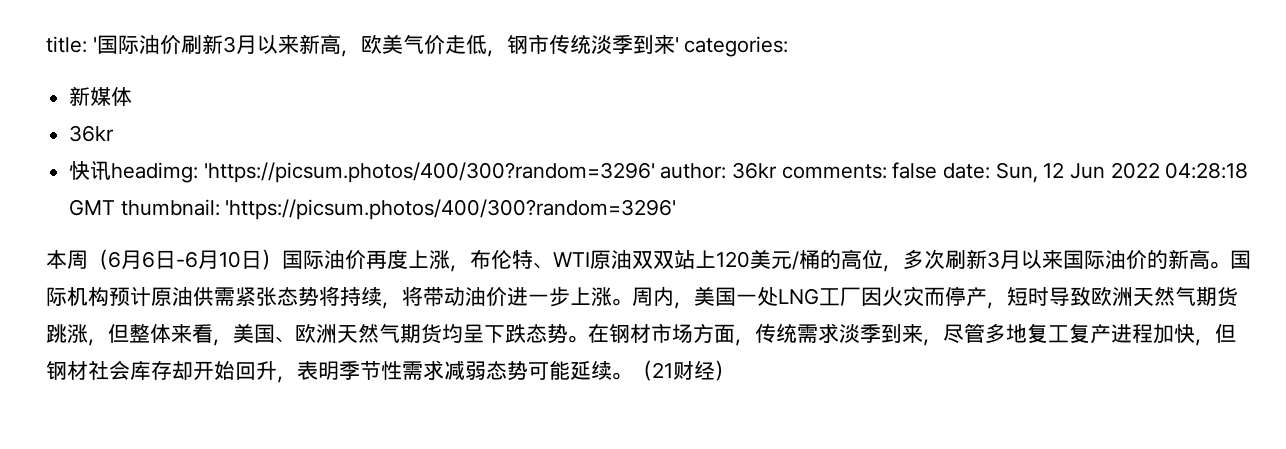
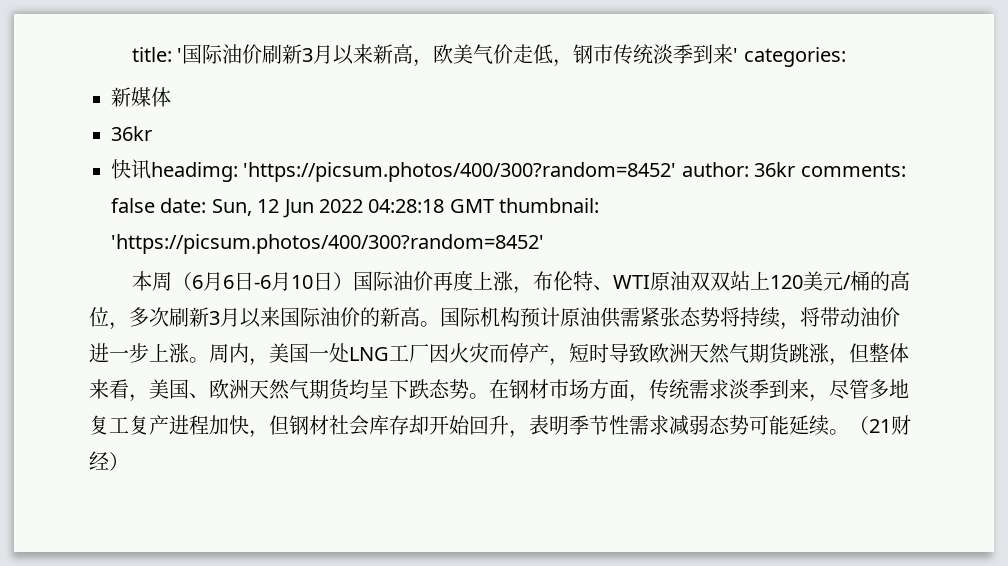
- 快讯headimg: 'https://picsum.photos/400/300?random=3296' author: 36kr comments: false date: Sun, 12 Jun 2022 04:28:18 GMT thumbnail: 'https://picsum.photos/400/300?random=3296'
+ 快讯headimg: 'https://picsum.photos/400/300?random=8452' author: 36kr comments: false date: Sun, 12 Jun 2022 04:28:18 GMT thumbnail: 'https://picsum.photos/400/300?random=8452'

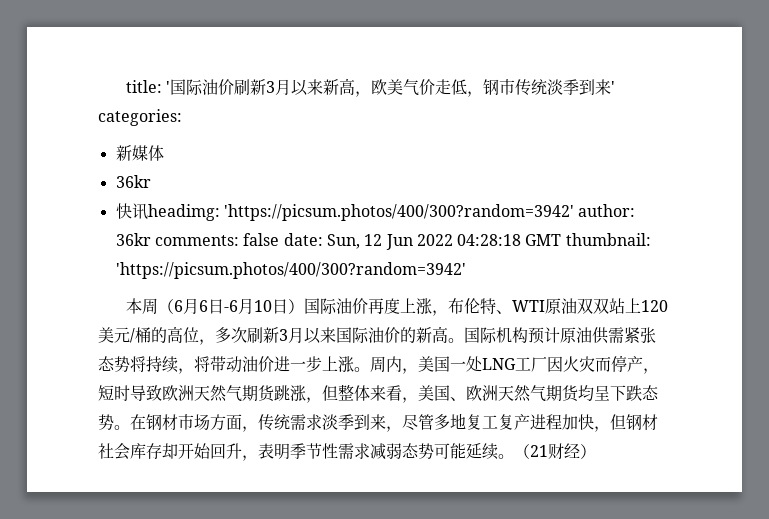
- 快讯headimg: 'https://picsum.photos/400/300?random=8452' author: 36kr comments: false date: Sun, 12 Jun 2022 04:28:18 GMT thumbnail: 'https://picsum.photos/400/300?random=8452'
+ 快讯headimg: 'https://picsum.photos/400/300?random=3942' author: 36kr comments: false date: Sun, 12 Jun 2022 04:28:18 GMT thumbnail: 'https://picsum.photos/400/300?random=3942'

